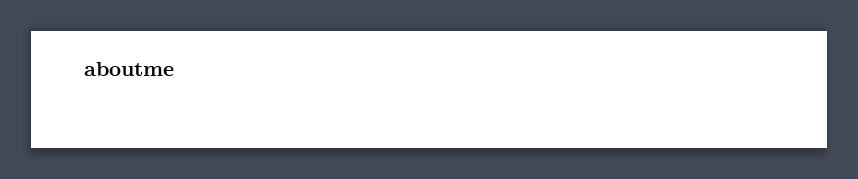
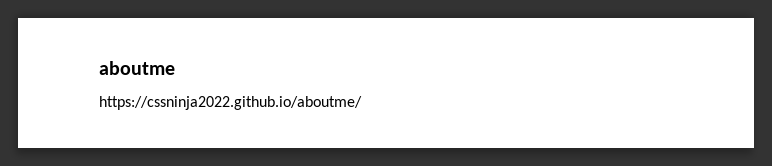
+ https://cssninja2022.github.io/aboutme/

